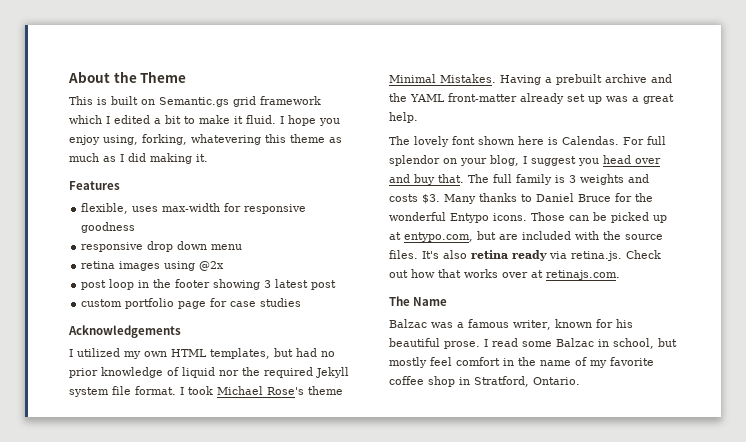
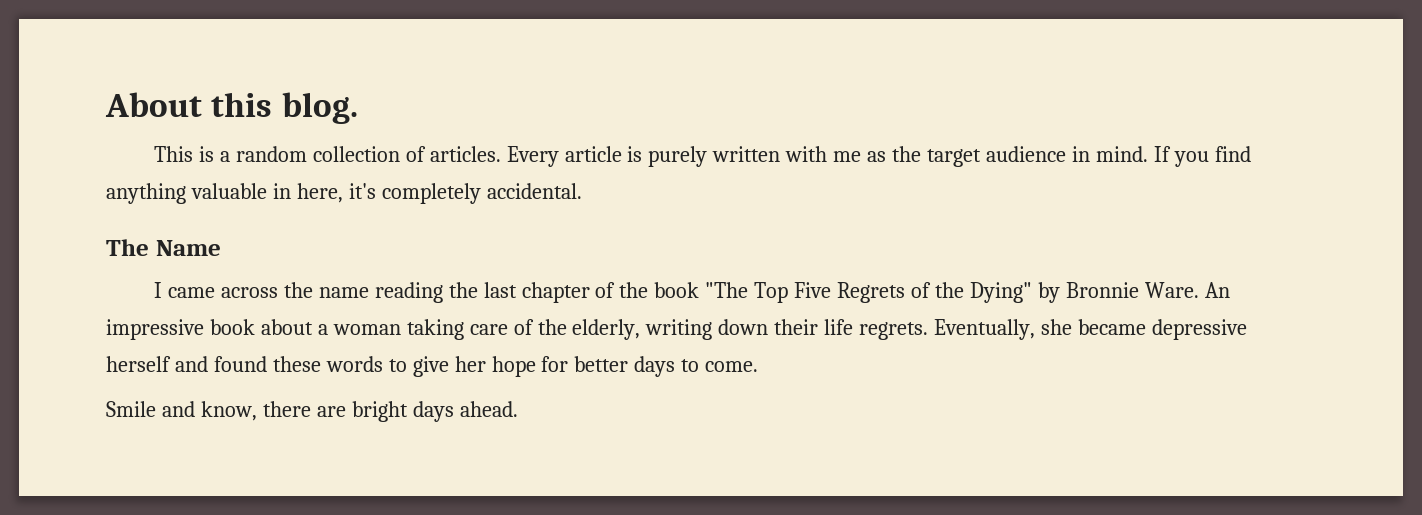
- About the Theme
+ About this blog.
- This is built on Semantic.gs grid framework which I edited a bit to make it fluid. I hope you enjoy using, forking, whatevering this theme as much as I did making it.
- Features
- flexible, uses max-width for responsive goodness
- responsive drop down menu
- retina images using @2x
- post loop in the footer showing 3 latest post
- custom portfolio page for case studies
- Acknowledgements
- I utilized my own HTML templates, but had no prior knowledge of liquid nor the required Jekyll system file format. I took Michael Rose's theme Minimal Mistakes. Having a prebuilt archive and the YAML front-matter already set up was a great help.
- The lovely font shown here is Calendas. For full splendor on your blog, I suggest you head over and buy that. The full family is 3 weights and costs $3. Many thanks to Daniel Bruce for the wonderful Entypo icons. Those can be picked up at entypo.com, but are included with the source files. It's also retina ready via retina.js. Check out how that works over at retinajs.com.
+ This is a random collection of articles. Every article is purely written with me as the target audience in mind. If you find anything valuable in here, it's completely accidental.
  The Name
- Balzac was a famous writer, known for his beautiful prose. I read some Balzac in school, but mostly feel comfort in the name of my favorite coffee shop in Stratford, Ontario.
+ I came across the name reading the last chapter of the book "The Top Five Regrets of the Dying" by Bronnie Ware. An impressive book about a woman taking care of the elderly, writing down their life regrets. Eventually, she became depressive herself and found these words to give her hope for better days to come.
+ Smile and know, there are bright days ahead.

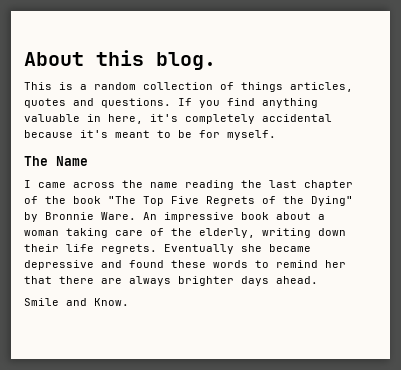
- This is a random collection of articles. Every article is purely written with me as the target audience in mind.
+ This is a random collection of things articles, quotes and questions.
- If you find anything valuable in here, it's completely accidental.
+ If you find anything valuable in here, it's completely accidental because it's meant to be for myself.
- Eventually, she became depressive herself and found these words to give her hope for better days to come.
- Smile and know, there are bright days ahead.
+ Eventually she became depressive and found these words to remind her that there are always brighter days ahead.
+ Smile and Know.

